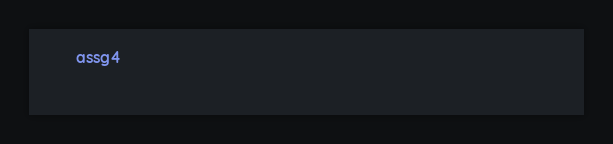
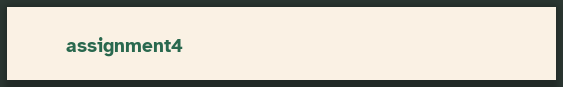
- assg4
+ assignment4

